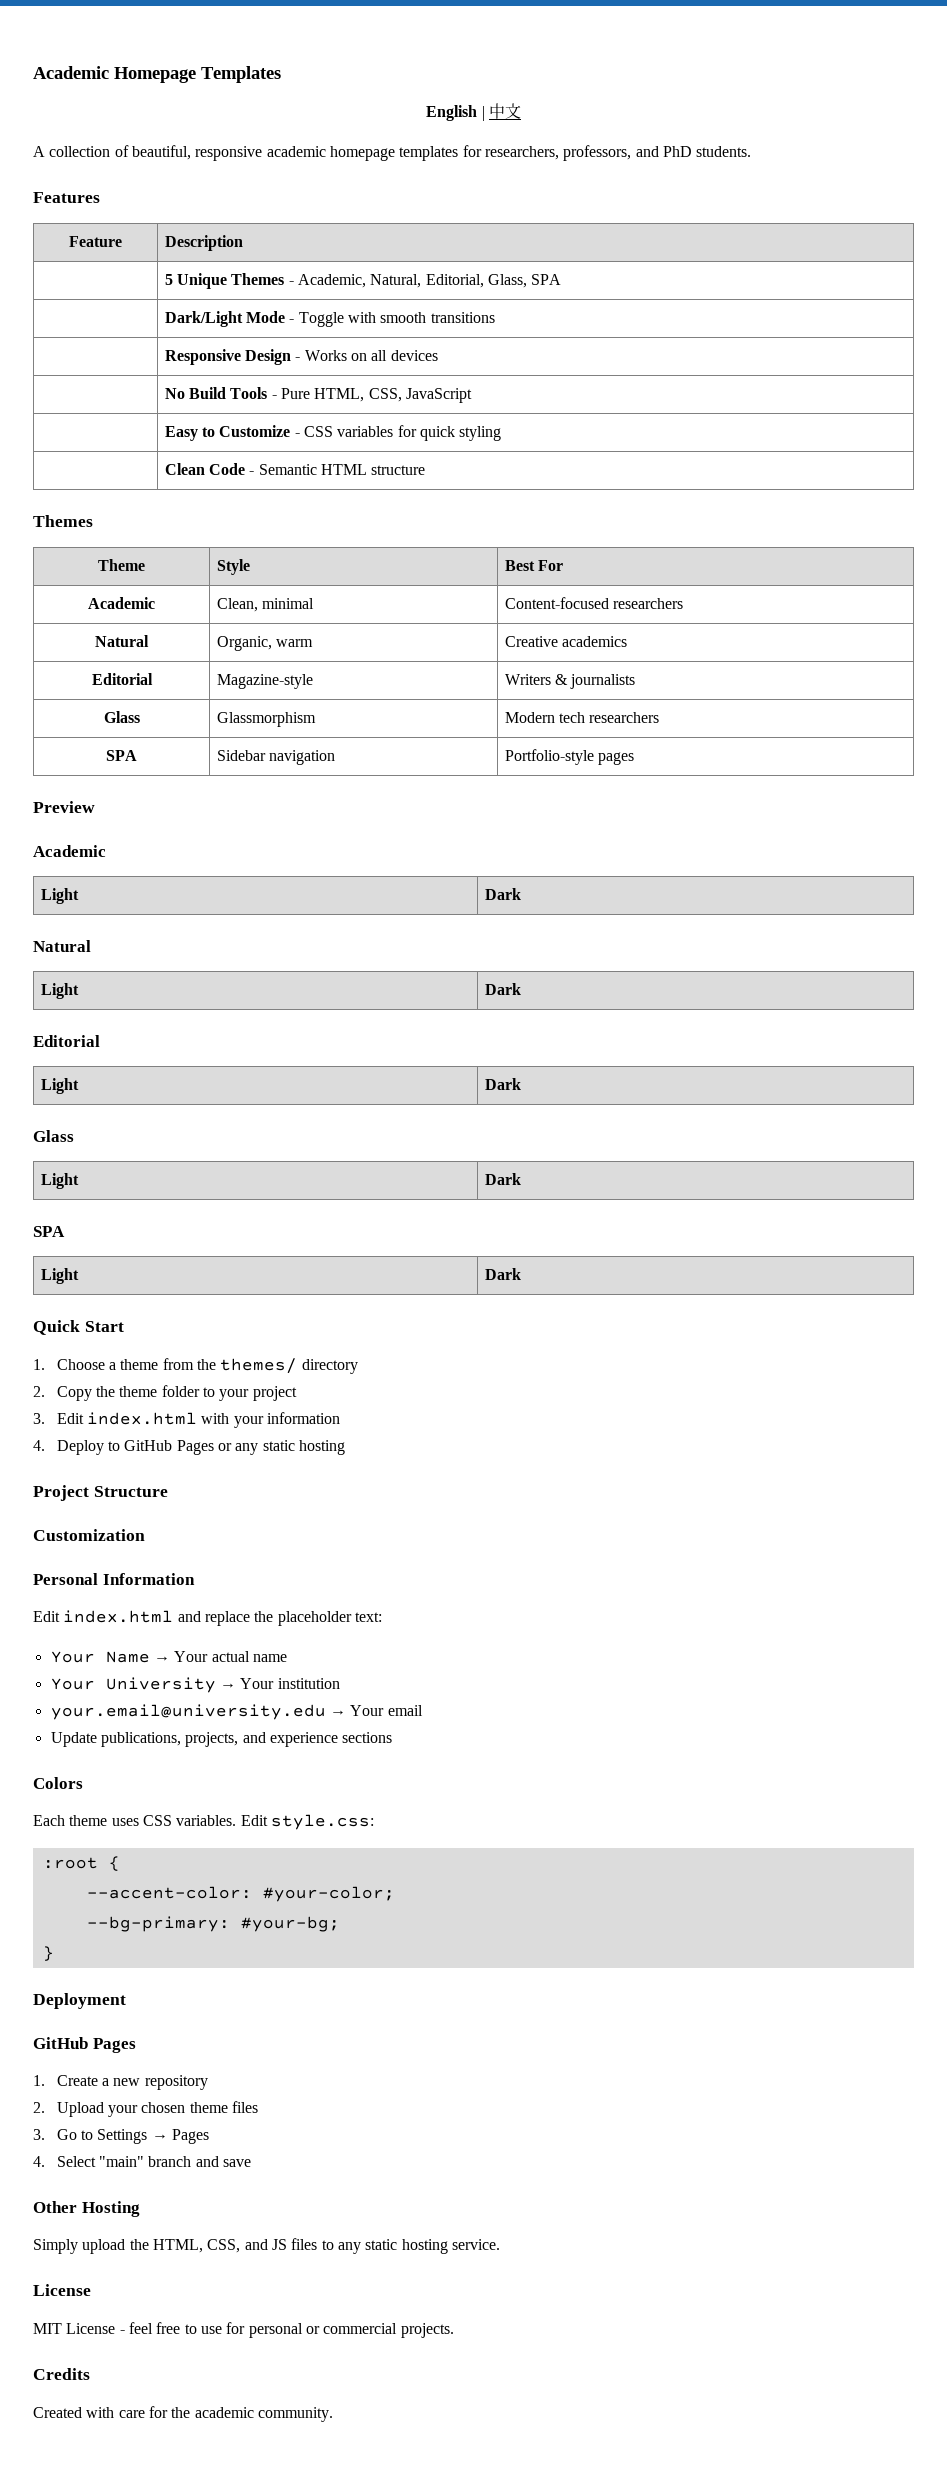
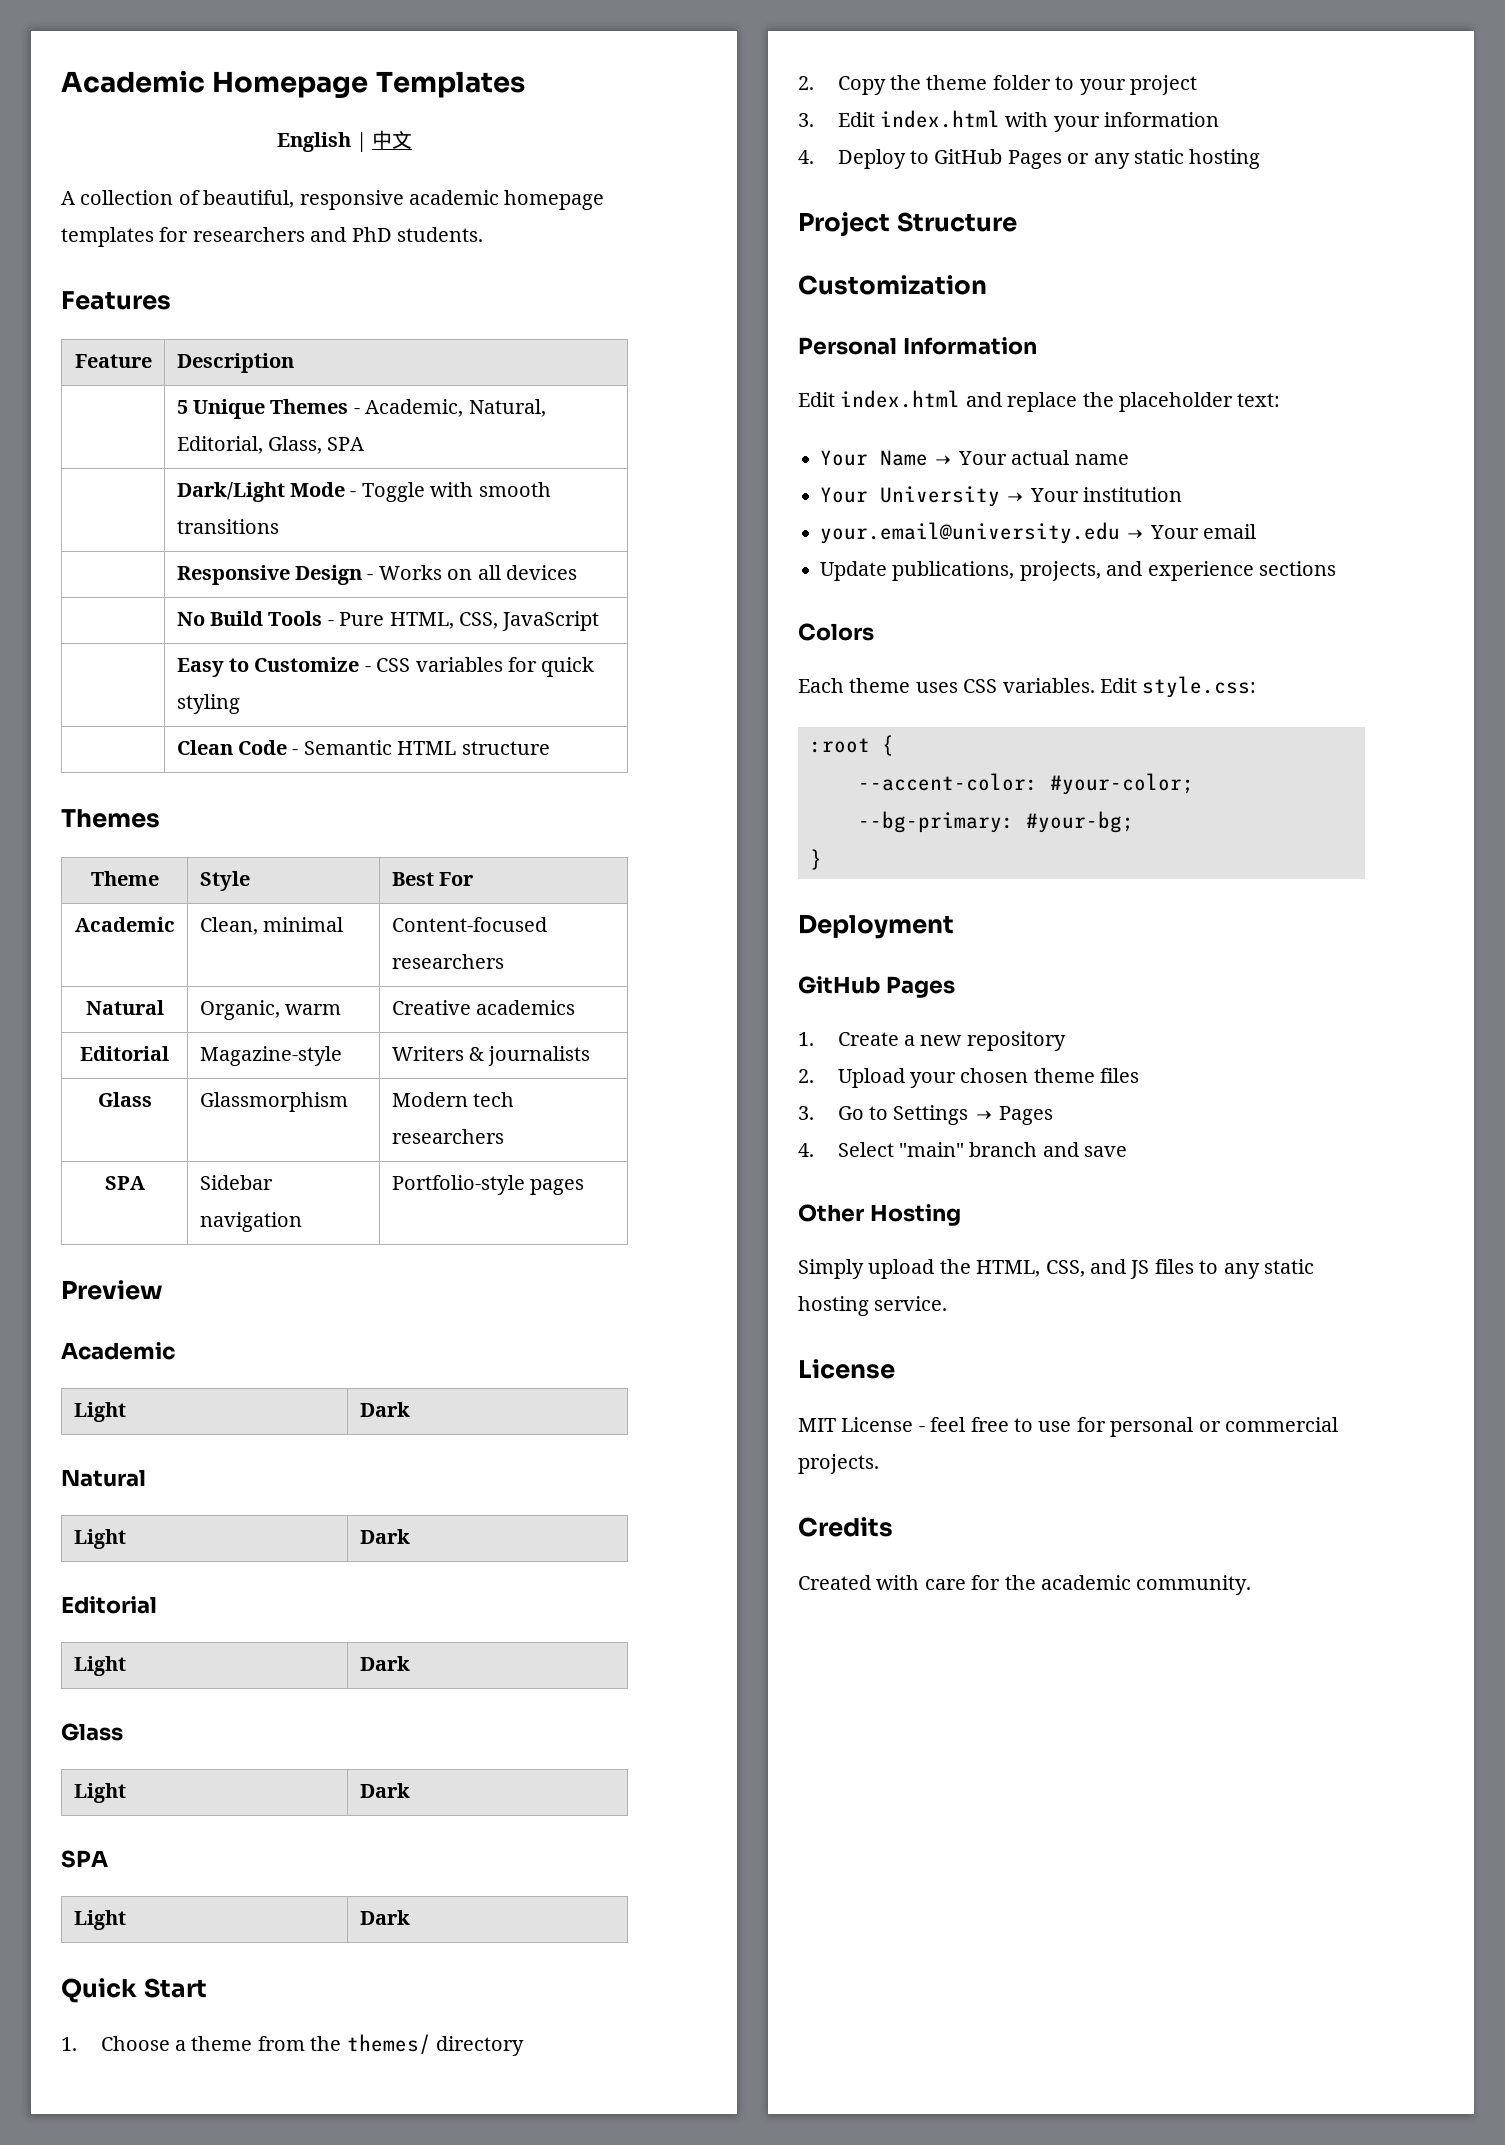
- A collection of beautiful, responsive academic homepage templates for researchers, professors, and PhD students.
+ A collection of beautiful, responsive academic homepage templates for researchers and PhD students.

